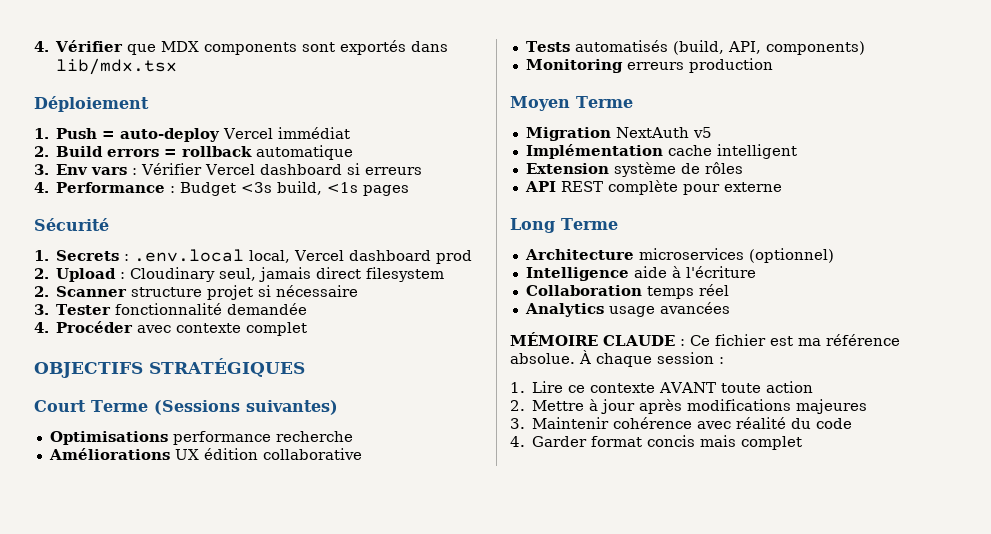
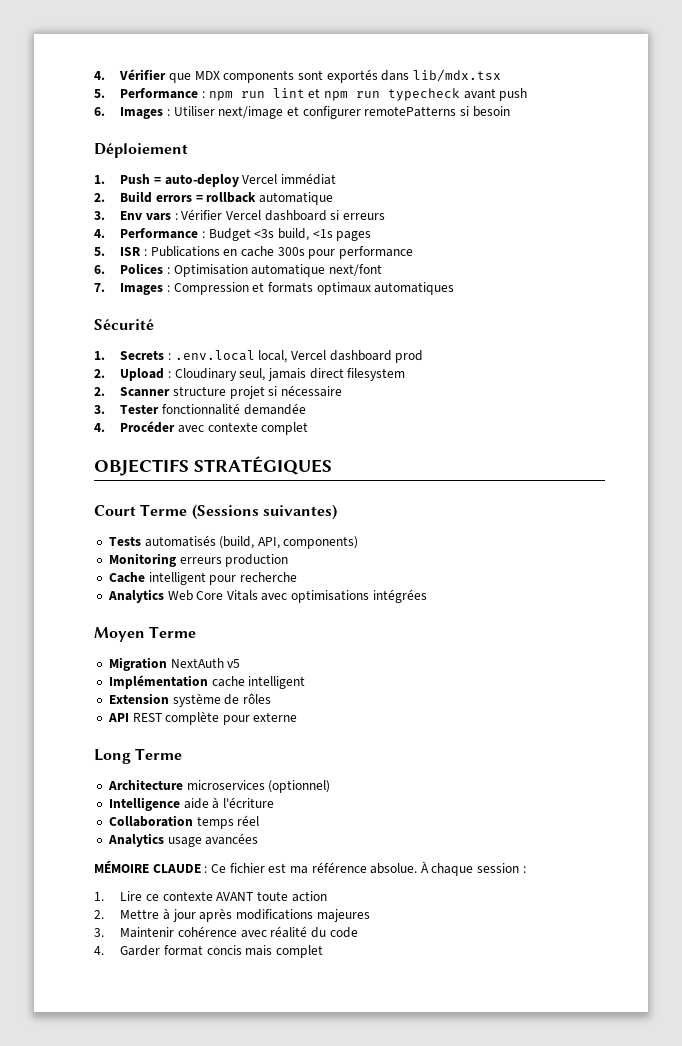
+ 5. Performance : npm run lint et npm run typecheck avant push
+ 6. Images : Utiliser next/image et configurer remotePatterns si besoin
+ 5. ISR : Publications en cache 300s pour performance
+ 6. Polices : Optimisation automatique next/font
+ 7. Images : Compression et formats optimaux automatiques
- Optimisations performance recherche
- Améliorations UX édition collaborative
+ Cache intelligent pour recherche
+ Analytics Web Core Vitals avec optimisations intégrées

